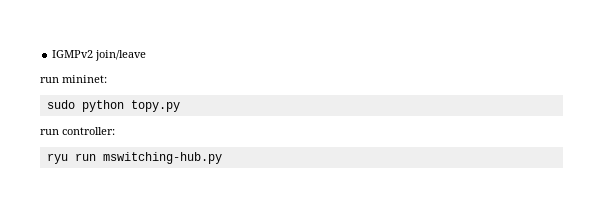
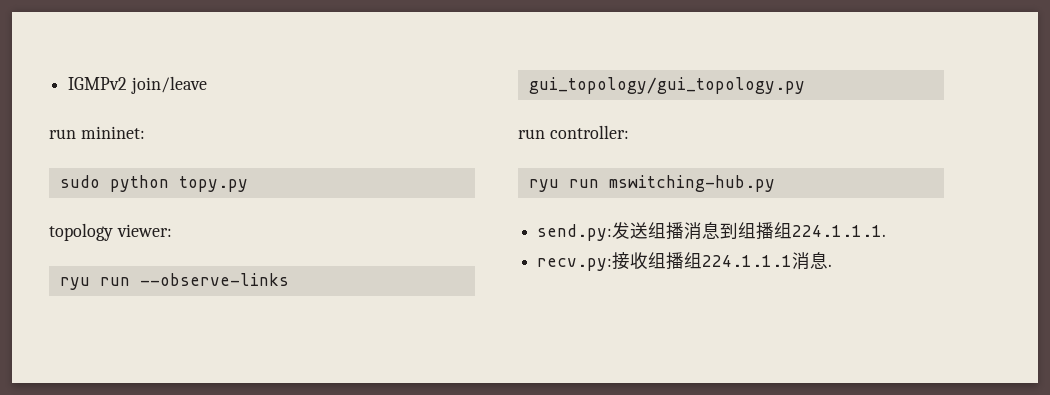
+ topology viewer:
+ ryu run --observe-links gui_topology/gui_topology.py
+ send.py:发送组播消息到组播组224.1.1.1.
+ recv.py:接收组播组224.1.1.1消息.

